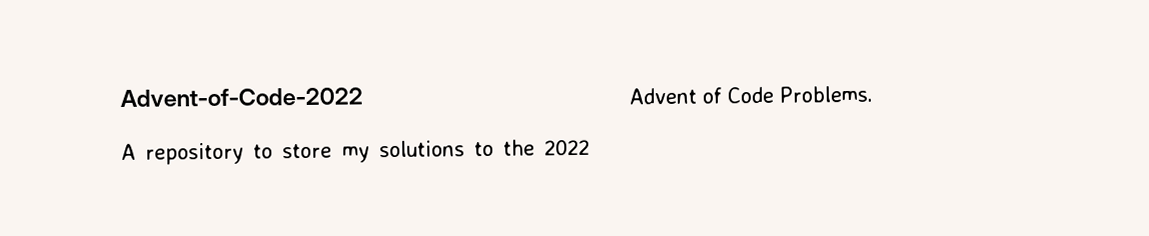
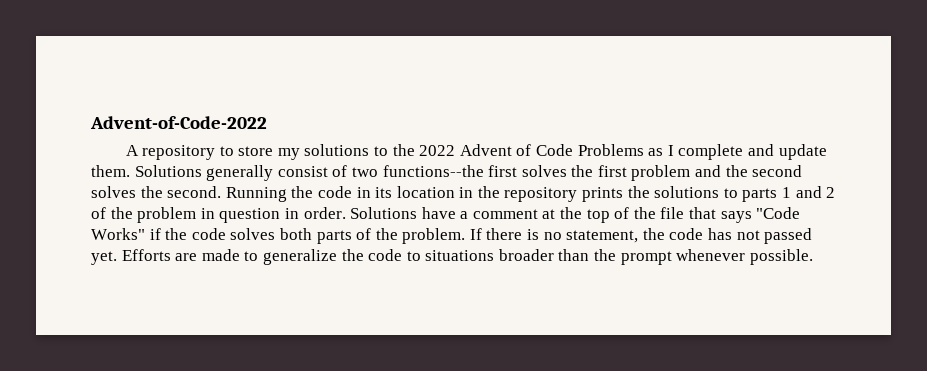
- A repository to store my solutions to the 2022 Advent of Code Problems.
+ A repository to store my solutions to the 2022 Advent of Code Problems as I complete and update them. Solutions generally consist of two functions--the first solves the first problem and the second solves the second. Running the code in its location in the repository prints the solutions to parts 1 and 2 of the problem in question in order. Solutions have a comment at the top of the file that says "Code Works" if the code solves both parts of the problem. If there is no statement, the code has not passed yet. Efforts are made to generalize the code to situations broader than the prompt whenever possible.

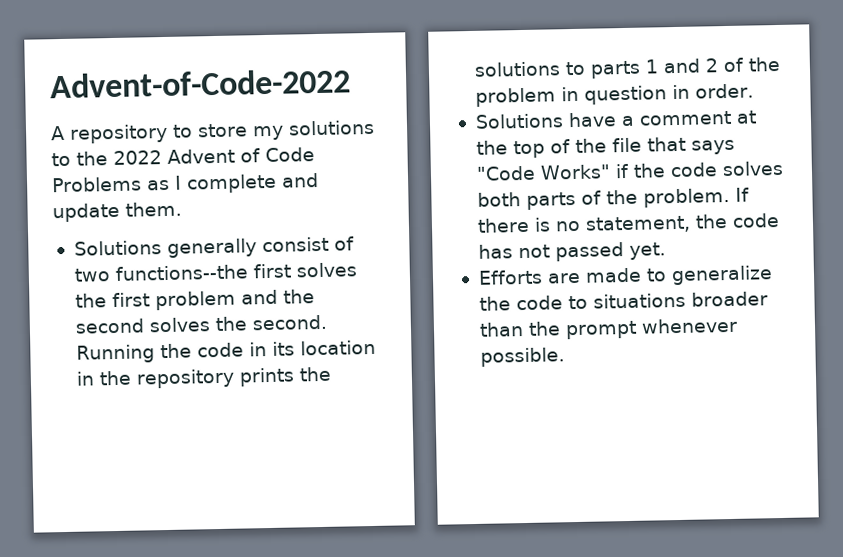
- A repository to store my solutions to the 2022 Advent of Code Problems as I complete and update them. Solutions generally consist of two functions--the first solves the first problem and the second solves the second.
+ A repository to store my solutions to the 2022 Advent of Code Problems as I complete and update them.
+ Solutions generally consist of two functions--the first solves the first problem and the second solves the second.
- Running the code in its location in the repository prints the solutions to parts 1 and 2 of the problem in question in order. Solutions have a comment at the top of the file that says "Code Works" if the code solves both parts of the problem.
+ Running the code in its location in the repository prints the solutions to parts 1 and 2 of the problem in question in order.
+ Solutions have a comment at the top of the file that says "Code Works" if the code solves both parts of the problem.
- If there is no statement, the code has not passed yet. Efforts are made to generalize the code to situations broader than the prompt whenever possible.
+ If there is no statement, the code has not passed yet.
+ Efforts are made to generalize the code to situations broader than the prompt whenever possible.

